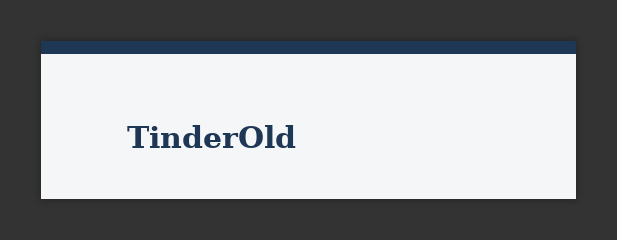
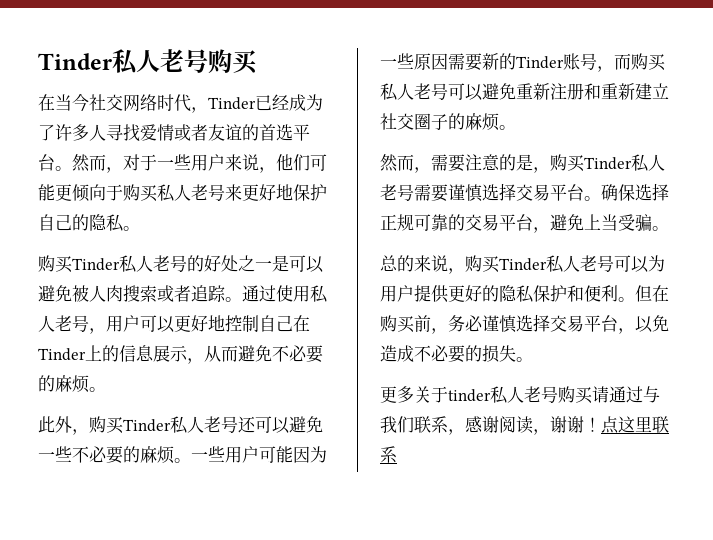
- TinderOld
+ Tinder私人老号购买
+ 在当今社交网络时代，Tinder已经成为了许多人寻找爱情或者友谊的首选平台。然而，对于一些用户来说，他们可能更倾向于购买私人老号来更好地保护自己的隐私。
+ 购买Tinder私人老号的好处之一是可以避免被人肉搜索或者追踪。通过使用私人老号，用户可以更好地控制自己在Tinder上的信息展示，从而避免不必要的麻烦。
+ 此外，购买Tinder私人老号还可以避免一些不必要的麻烦。一些用户可能因为一些原因需要新的Tinder账号，而购买私人老号可以避免重新注册和重新建立社交圈子的麻烦。
+ 然而，需要注意的是，购买Tinder私人老号需要谨慎选择交易平台。确保选择正规可靠的交易平台，避免上当受骗。
+ 总的来说，购买Tinder私人老号可以为用户提供更好的隐私保护和便利。但在购买前，务必谨慎选择交易平台，以免造成不必要的损失。
+ 更多关于tinder私人老号购买请通过与我们联系，感谢阅读，谢谢！点这里联系

